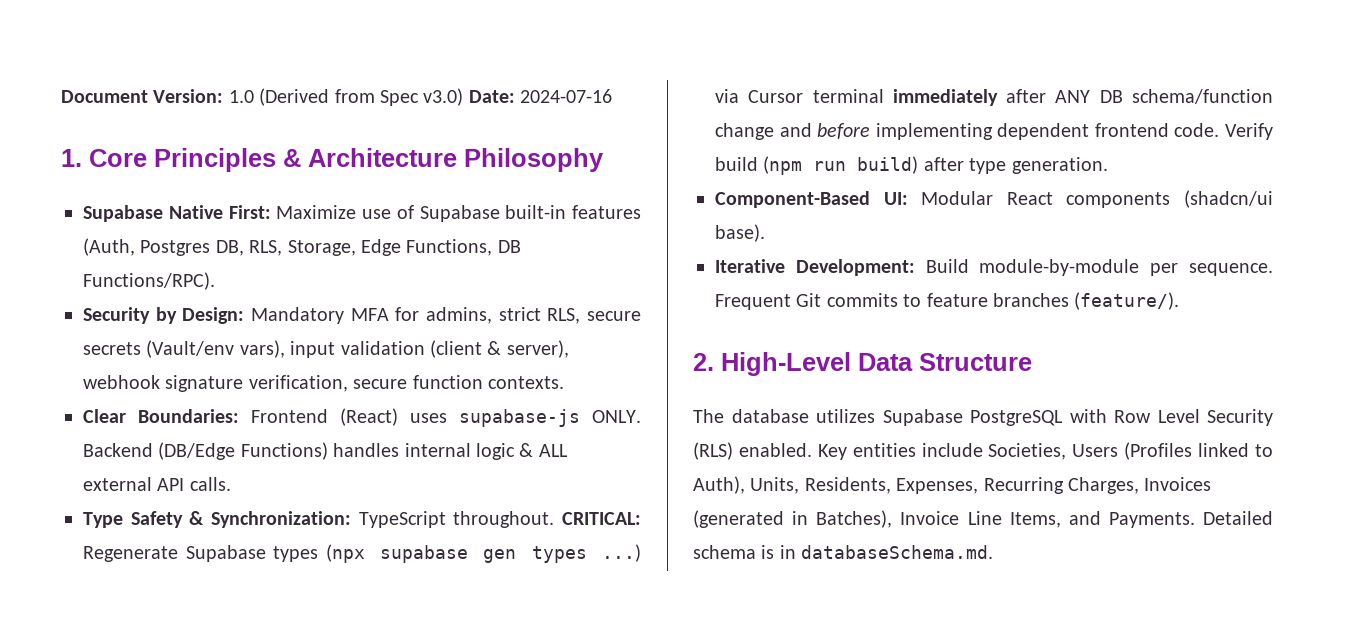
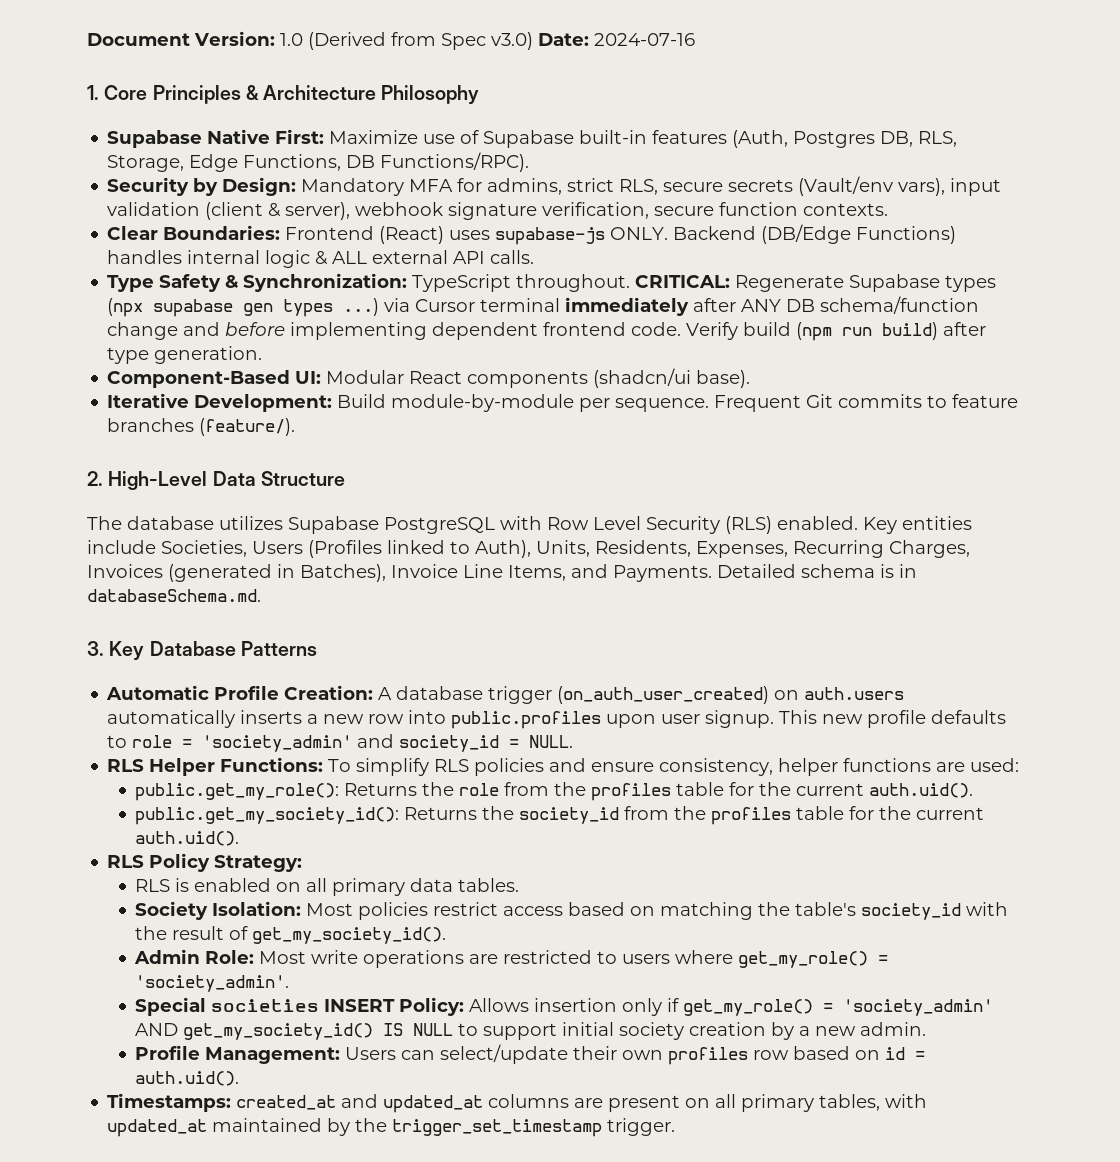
+ 3. Key Database Patterns
+ Automatic Profile Creation: A database trigger (on_auth_user_created) on auth.users automatically inserts a new row into public.profiles upon user signup. This new profile defaults to role = 'society_admin' and society_id = NULL.
+ RLS Helper Functions: To simplify RLS policies and ensure consistency, helper functions are used:
+ public.get_my_role(): Returns the role from the profiles table for the current auth.uid().
+ public.get_my_society_id(): Returns the society_id from the profiles table for the current auth.uid().
+ RLS Policy Strategy:
+ RLS is enabled on all primary data tables.
+ Society Isolation: Most policies restrict access based on matching the table's society_id with the result of get_my_society_id().
+ Admin Role: Most write operations are restricted to users where get_my_role() = 'society_admin'.
+ Special societies INSERT Policy: Allows insertion only if get_my_role() = 'society_admin' AND get_my_society_id() IS NULL to support initial society creation by a new admin.
+ Profile Management: Users can select/update their own profiles row based on id = auth.uid().
+ Timestamps: created_at and updated_at columns are present on all primary tables, with updated_at maintained by the trigger_set_timestamp trigger.

